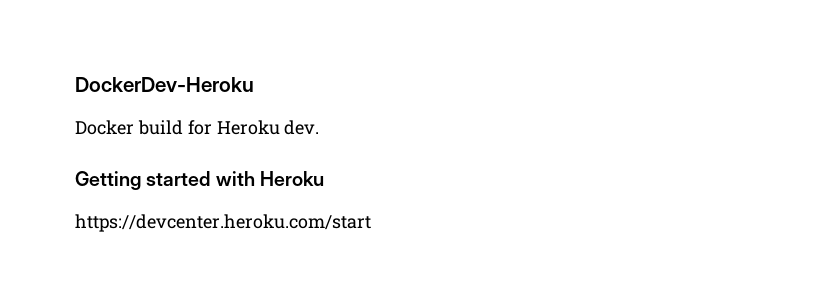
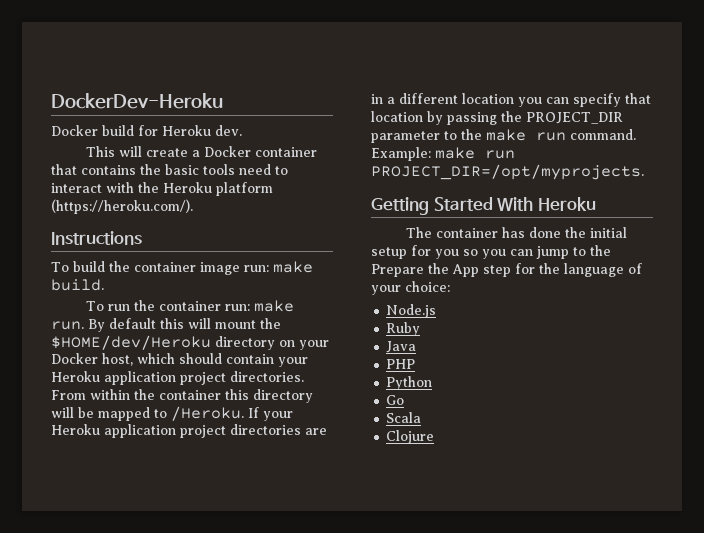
+ This will create a Docker container that contains the basic tools need to interact with the Heroku platform (https://heroku.com/).
+ Instructions
+ To build the container image run: make build.
+ To run the container run: make run. By default this will mount the $HOME/dev/Heroku directory on your Docker host, which should contain your Heroku application project directories. From within the container this directory will be mapped to /Heroku. If your Heroku application project directories are in a different location you can specify that location by passing the PROJECT_DIR parameter to the make run command. Example: make run PROJECT_DIR=/opt/myprojects.
- Getting started with Heroku
+ Getting Started With Heroku
- https://devcenter.heroku.com/start
+ The container has done the initial setup for you so you can jump to the Prepare the App step for the language of your choice:
+ Node.js
+ Ruby
+ Java
+ PHP
+ Python
+ Go
+ Scala
+ Clojure

